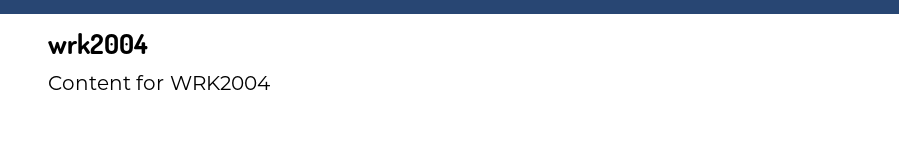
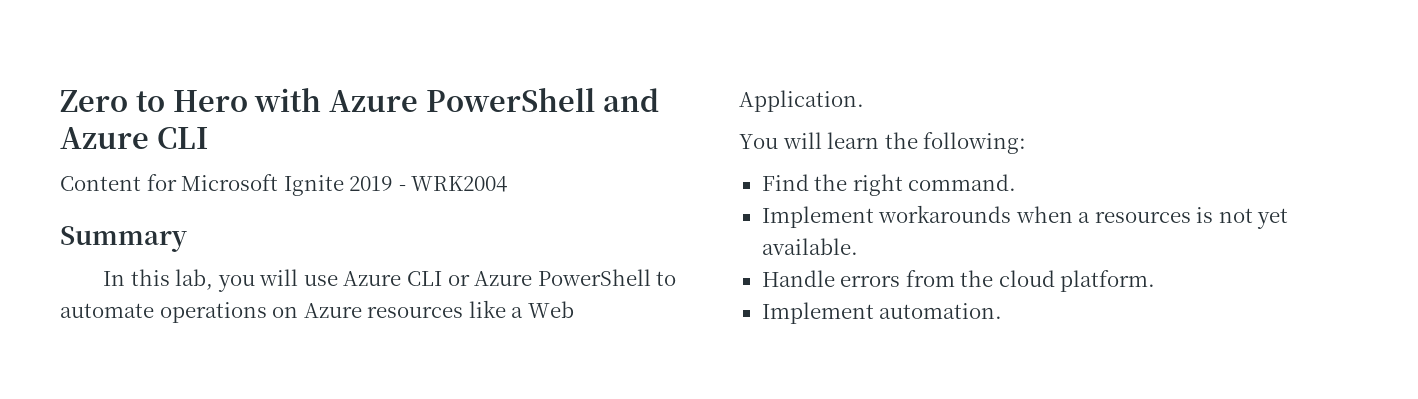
- wrk2004
- Content for WRK2004
+ Zero to Hero with Azure PowerShell and Azure CLI
+ Content for Microsoft Ignite 2019 - WRK2004
+ Summary
+ In this lab, you will use Azure CLI or Azure PowerShell to automate operations on Azure resources like a Web Application.
+ You will learn the following:
+ Find the right command.
+ Implement workarounds when a resources is not yet available.
+ Handle errors from the cloud platform.
+ Implement automation.

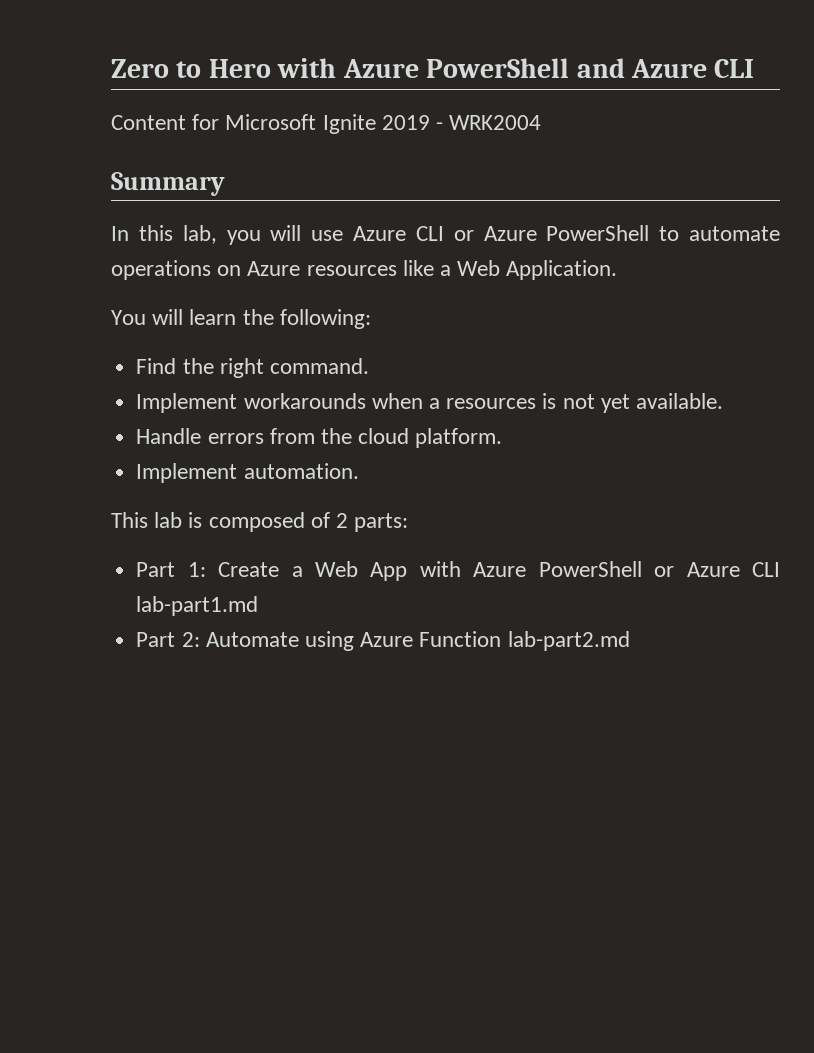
+ This lab is composed of 2 parts:
+ Part 1: Create a Web App with Azure PowerShell or Azure CLI lab-part1.md
+ Part 2: Automate using Azure Function lab-part2.md

